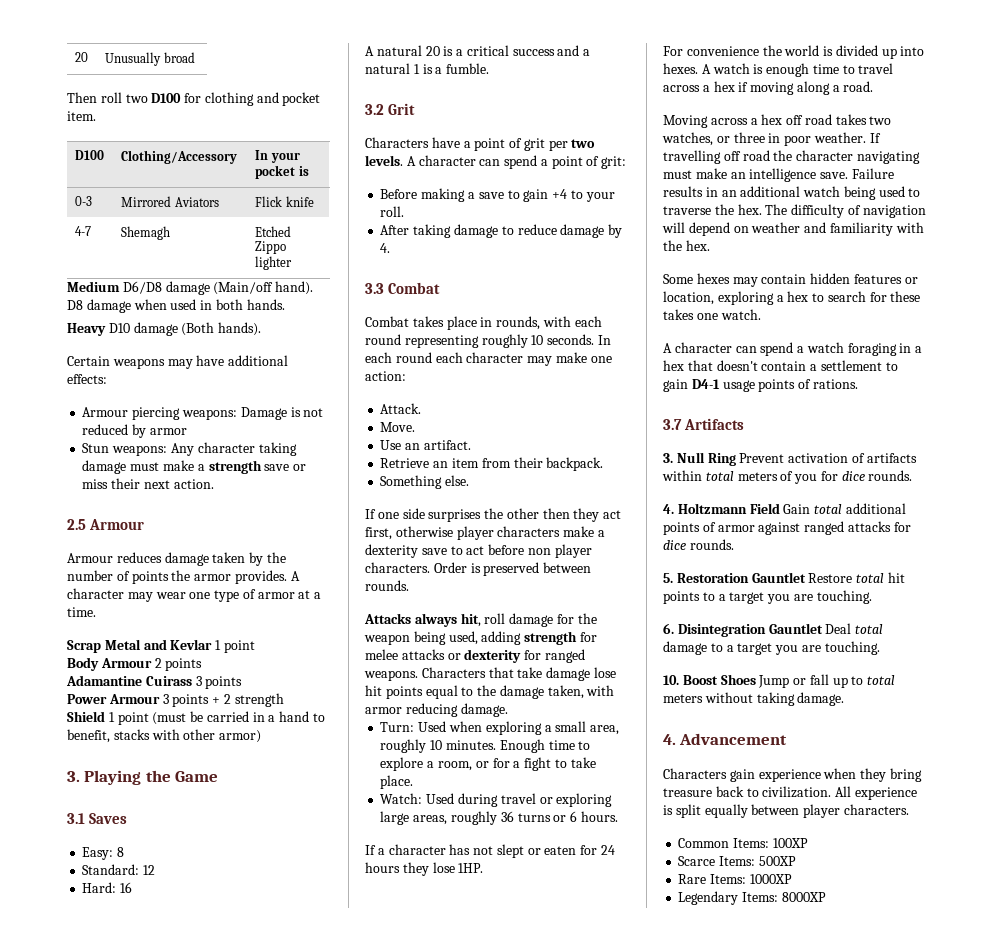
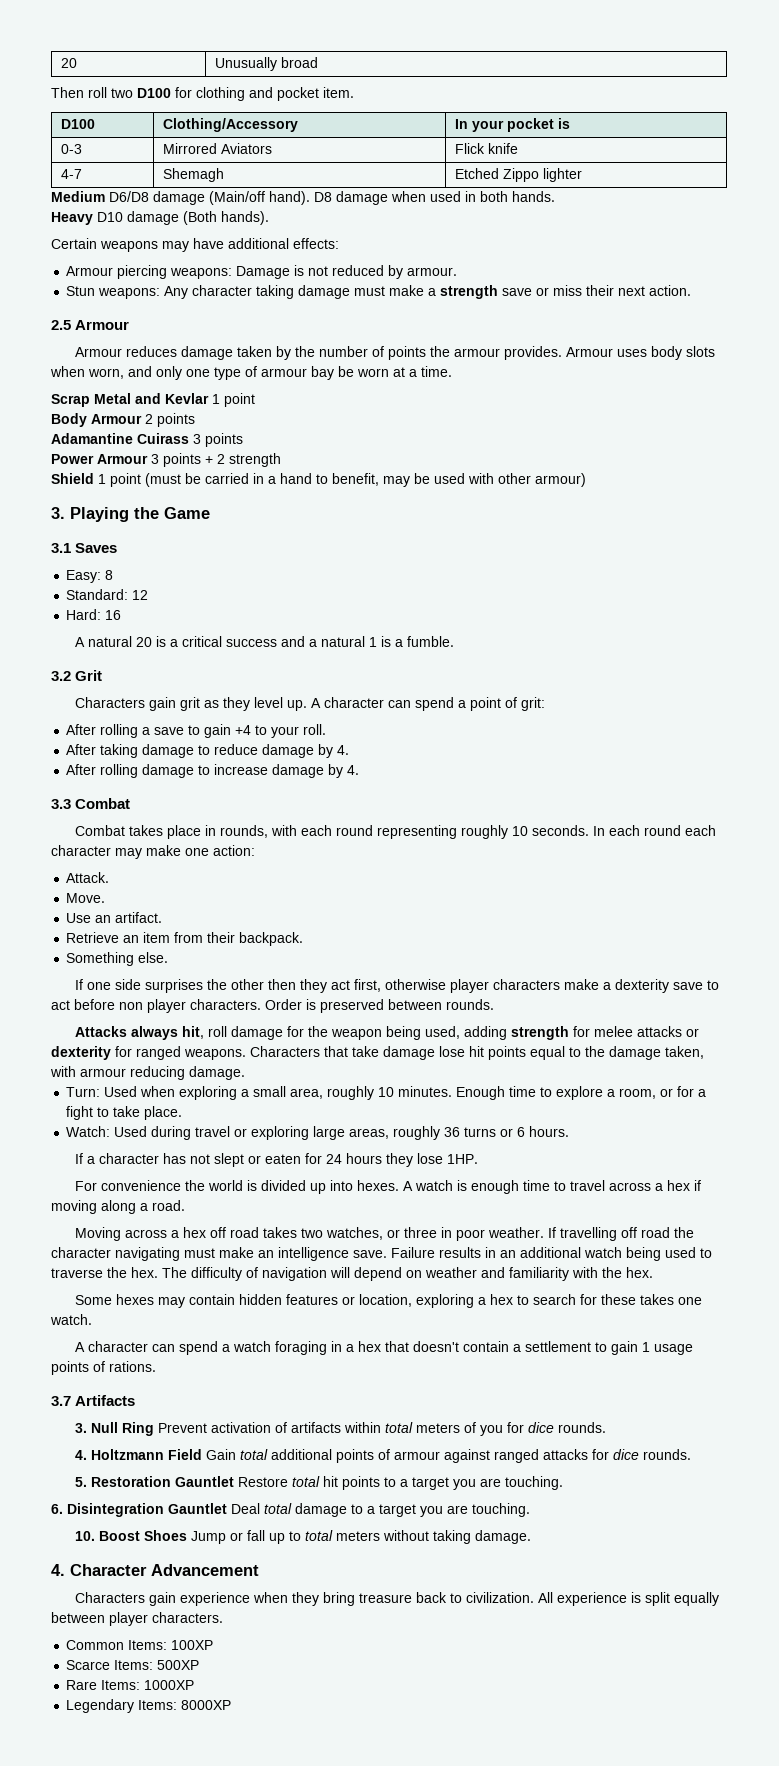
- Armour piercing weapons: Damage is not reduced by armor
+ Armour piercing weapons: Damage is not reduced by armour.
- Armour reduces damage taken by the number of points the armor provides. A character may wear one type of armor at a time.
+ Armour reduces damage taken by the number of points the armour provides. Armour uses body slots when worn, and only one type of armour bay be worn at a time.
- Shield 1 point (must be carried in a hand to benefit, stacks with other armor)
+ Shield 1 point (must be carried in a hand to benefit, may be used with other armour)
- Characters have a point of grit per two levels.
+ Characters gain grit as they level up.
- Before making a save to gain +4 to your roll.
+ After rolling a save to gain +4 to your roll.
+ After rolling damage to increase damage by 4.
- Characters that take damage lose hit points equal to the damage taken, with armor reducing damage.
+ Characters that take damage lose hit points equal to the damage taken, with armour reducing damage.
- A character can spend a watch foraging in a hex that doesn't contain a settlement to gain D4-1 usage points of rations.
+ A character can spend a watch foraging in a hex that doesn't contain a settlement to gain 1 usage points of rations.
- 4. Holtzmann Field Gain total additional points of armor against ranged attacks for dice rounds.
+ 4. Holtzmann Field Gain total additional points of armour against ranged attacks for dice rounds.
- 4. Advancement
+ 4. Character Advancement

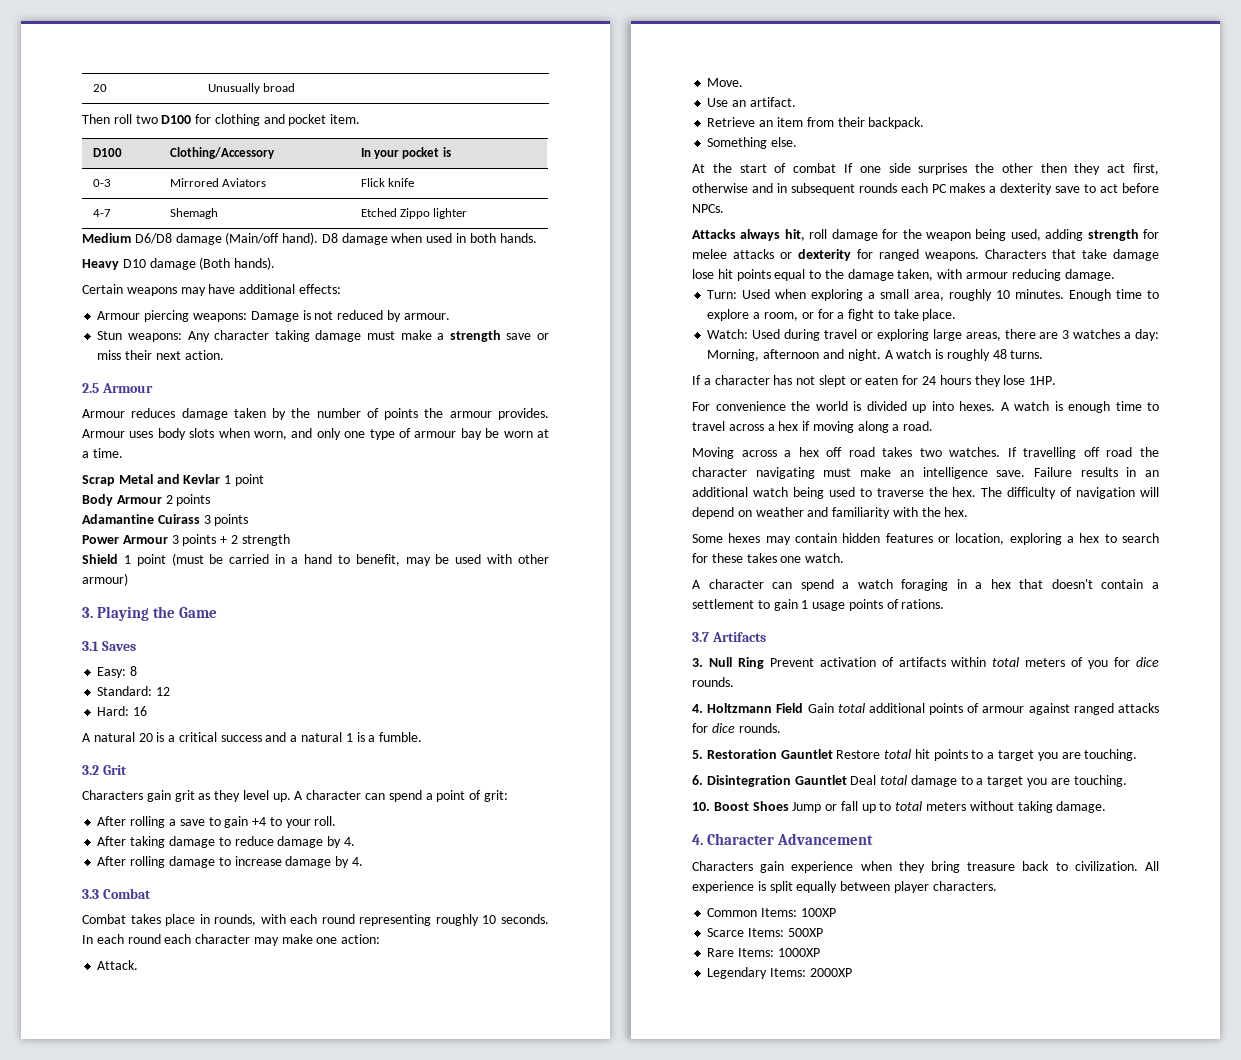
- If one side surprises the other then they act first, otherwise player characters make a dexterity save to act before non player characters. Order is preserved between rounds.
+ At the start of combat If one side surprises the other then they act first, otherwise and in subsequent rounds each PC makes a dexterity save to act before NPCs.
- Watch: Used during travel or exploring large areas, roughly 36 turns or 6 hours.
+ Watch: Used during travel or exploring large areas, there are 3 watches a day: Morning, afternoon and night. A watch is roughly 48 turns.
- Moving across a hex off road takes two watches, or three in poor weather.
+ Moving across a hex off road takes two watches.
- Legendary Items: 8000XP
+ Legendary Items: 2000XP

